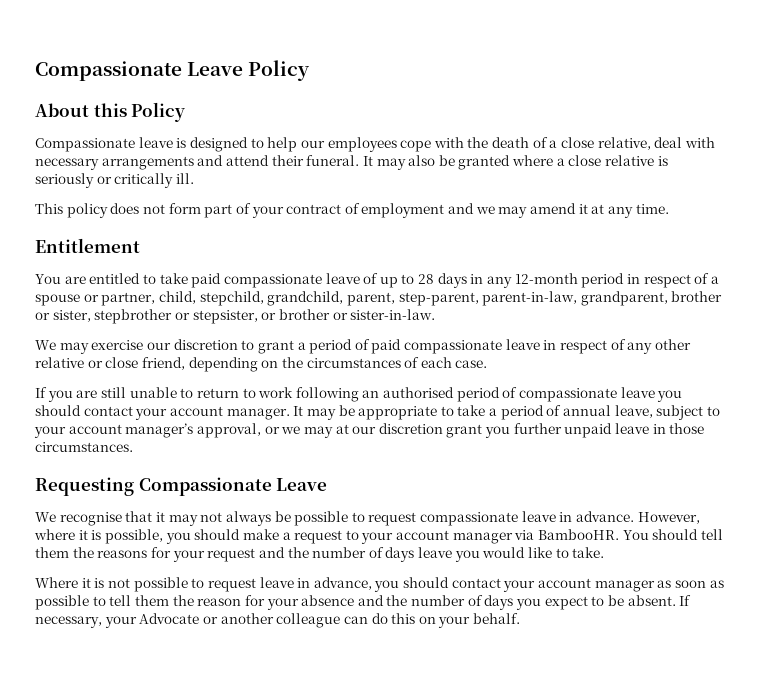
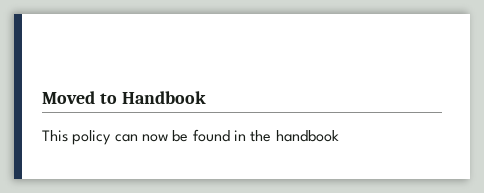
- Compassionate Leave Policy
- About this Policy
- Compassionate leave is designed to help our employees cope with the death of a close relative, deal with necessary arrangements and attend their funeral. It may also be granted where a close relative is seriously or critically ill.
- This policy does not form part of your contract of employment and we may amend it at any time.
- Entitlement
- You are entitled to take paid compassionate leave of up to 28 days in any 12-month period in respect of a spouse or partner, child, stepchild, grandchild, parent, step-parent, parent-in-law, grandparent, brother or sister, stepbrother or stepsister, or brother or sister-in-law.
- We may exercise our discretion to grant a period of paid compassionate leave in respect of any other relative or close friend, depending on the circumstances of each case.
- If you are still unable to return to work following an authorised period of compassionate leave you should contact your account manager. It may be appropriate to take a period of annual leave, subject to your account manager’s approval, or we may at our discretion grant you further unpaid leave in those circumstances.
- Requesting Compassionate Leave
- We recognise that it may not always be possible to request compassionate leave in advance. However, where it is possible, you should make a request to your account manager via BambooHR. You should tell them the reasons for your request and the number of days leave you would like to take.
- Where it is not possible to request leave in advance, you should contact your account manager as soon as possible to tell them the reason for your absence and the number of days you expect to be absent. If necessary, your Advocate or another colleague can do this on your behalf.
+ Moved to Handbook
+ This policy can now be found in the handbook

